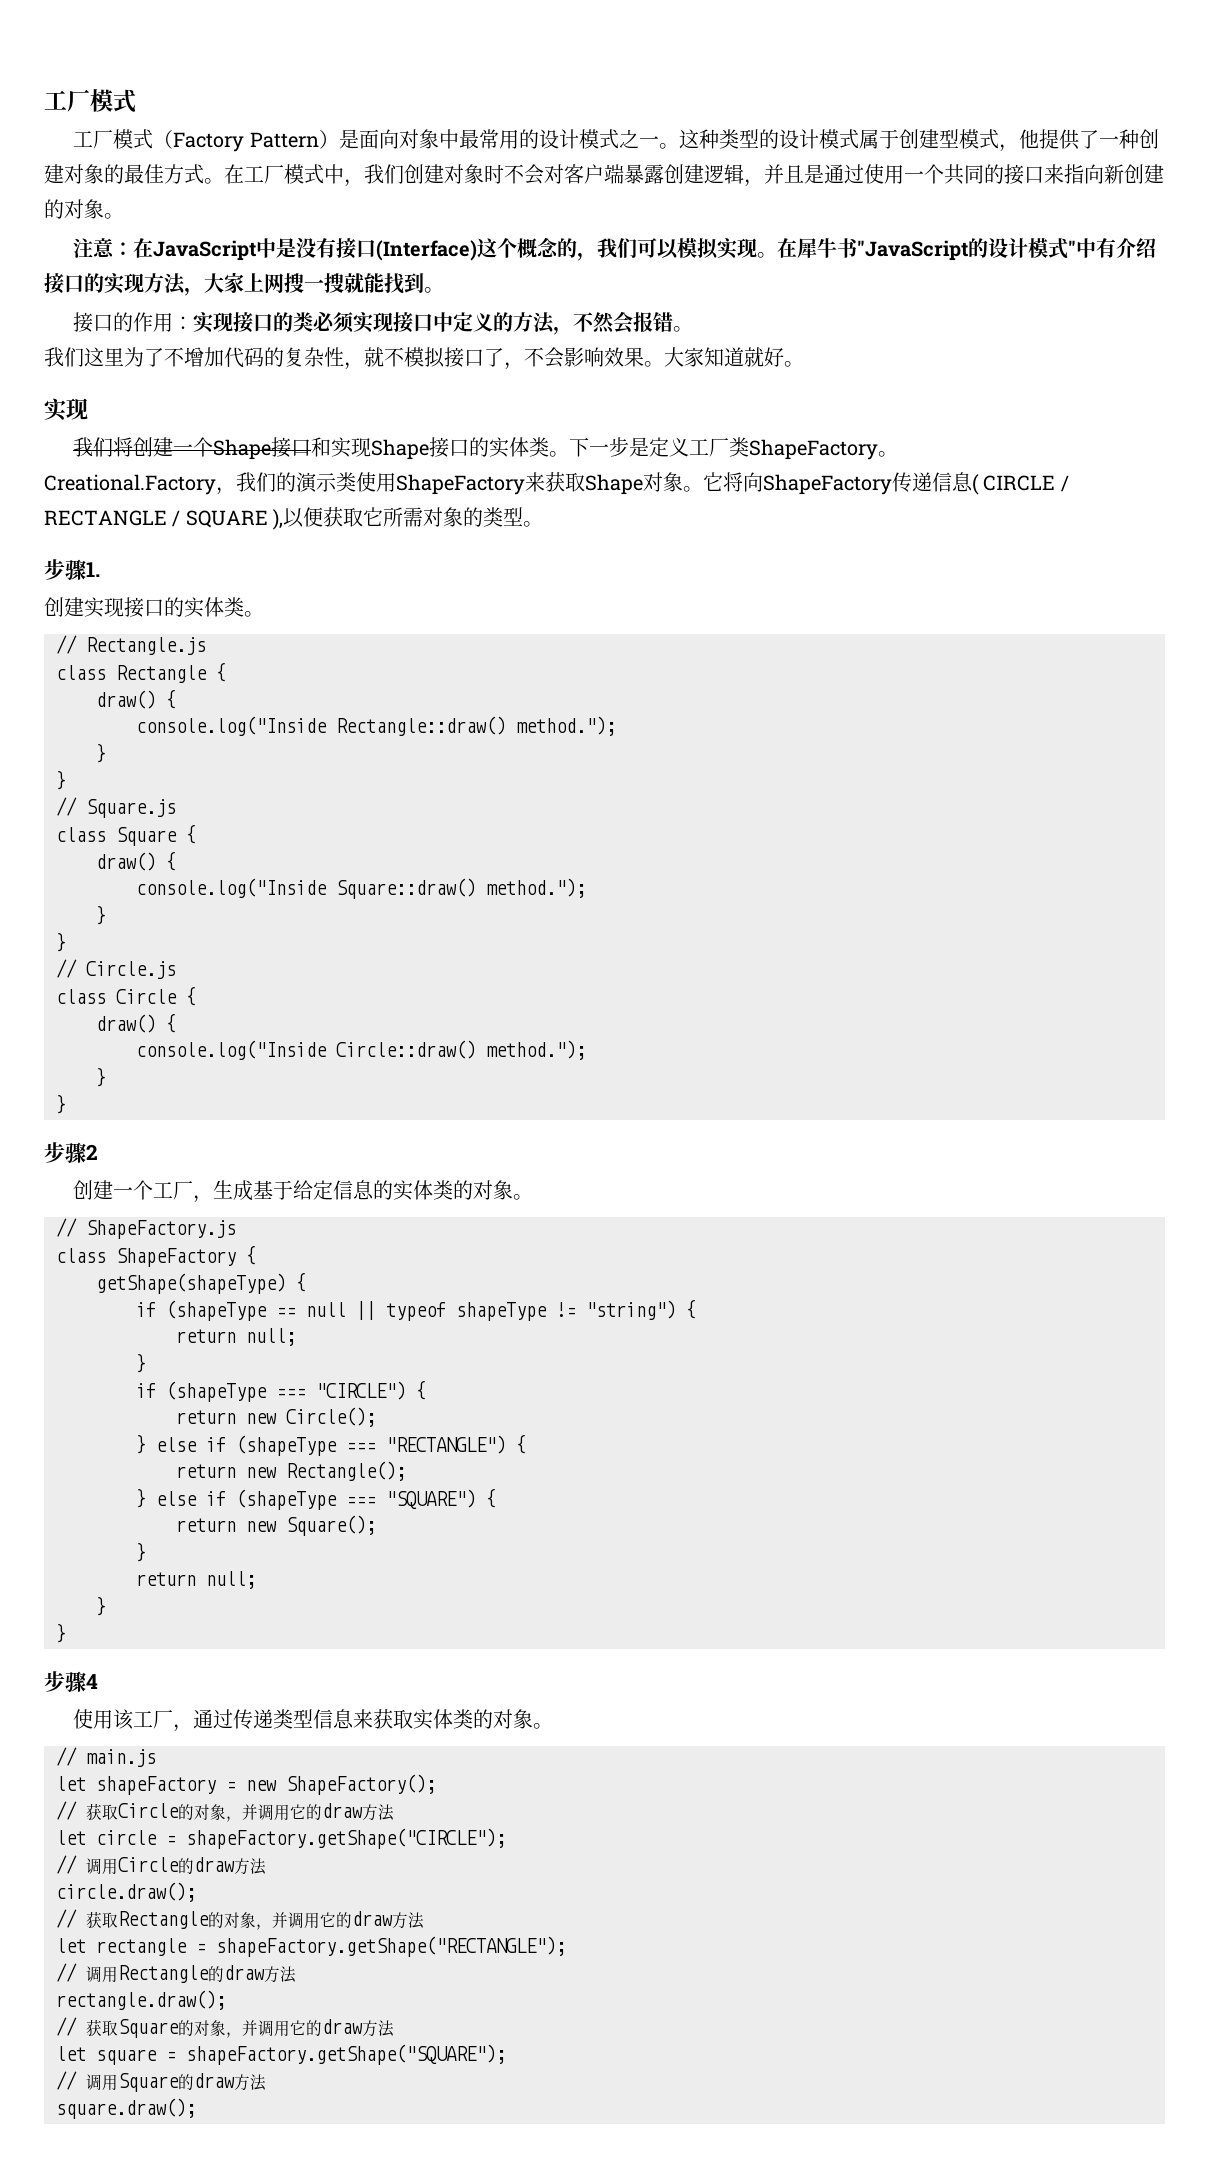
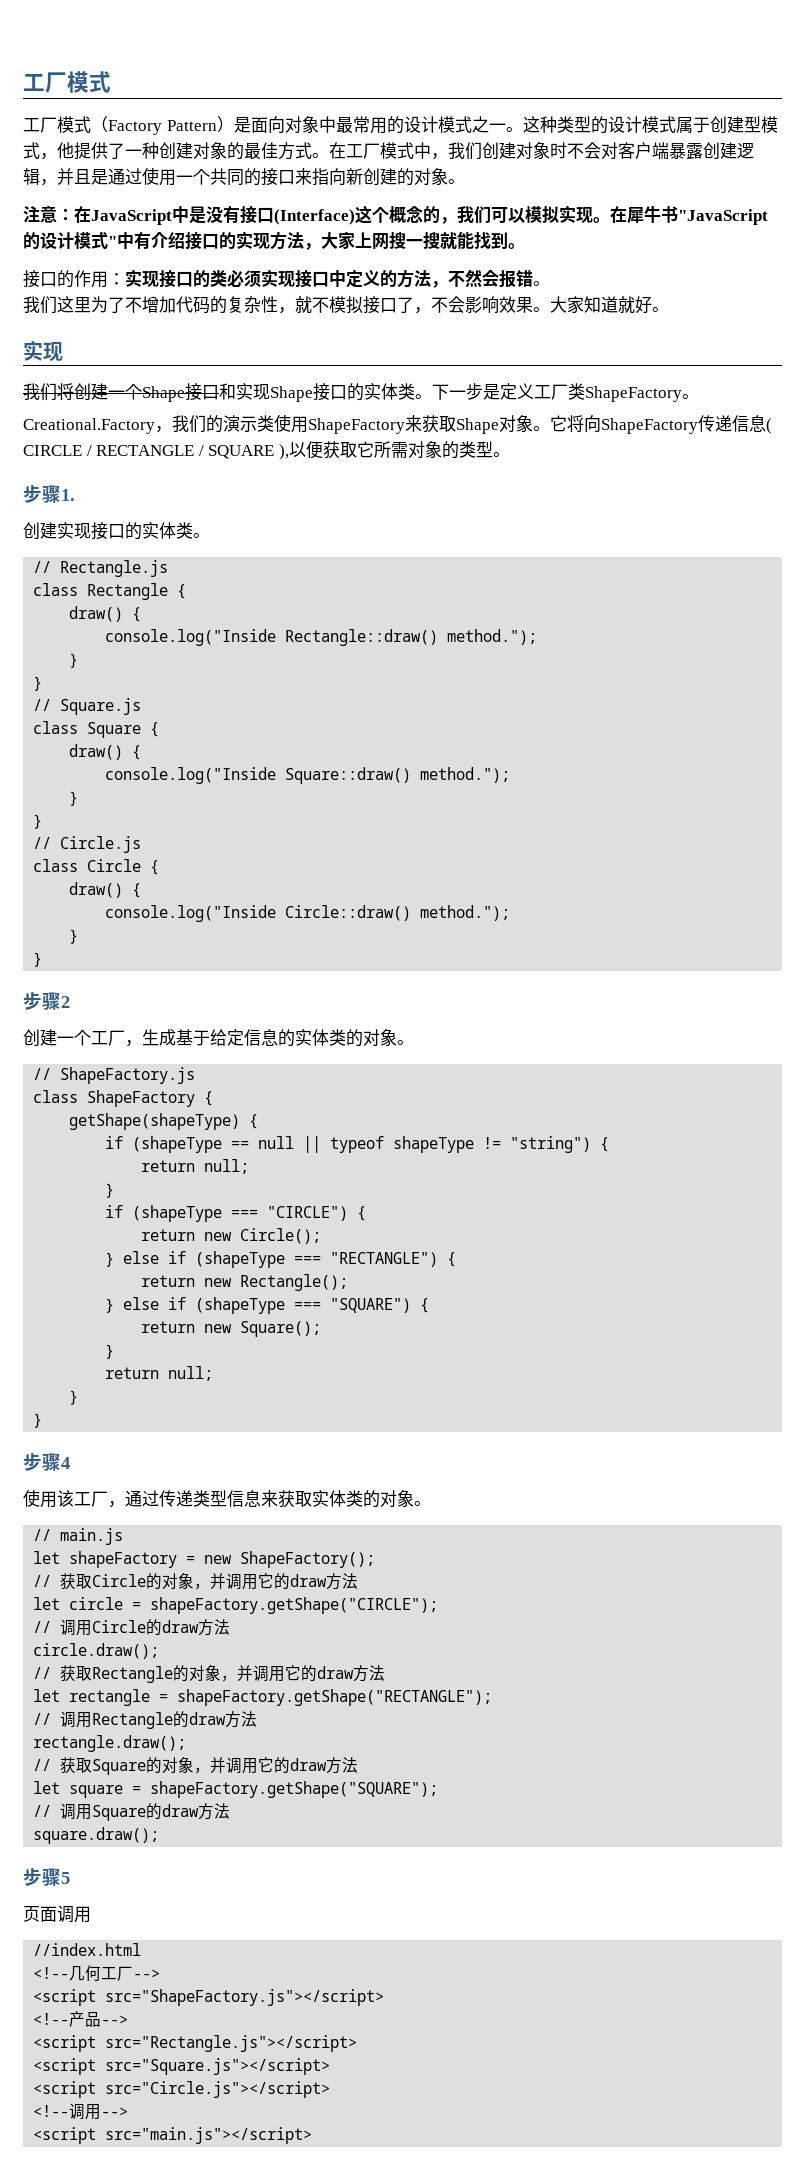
+ 步骤5
+ 页面调用
+ //index.html
+ <!--几何工厂-->
+ <script src="ShapeFactory.js"></script>
+ <!--产品-->
+ <script src="Rectangle.js"></script>
+ <script src="Square.js"></script>
+ <script src="Circle.js"></script>
+ <!--调用-->
+ <script src="main.js"></script>

